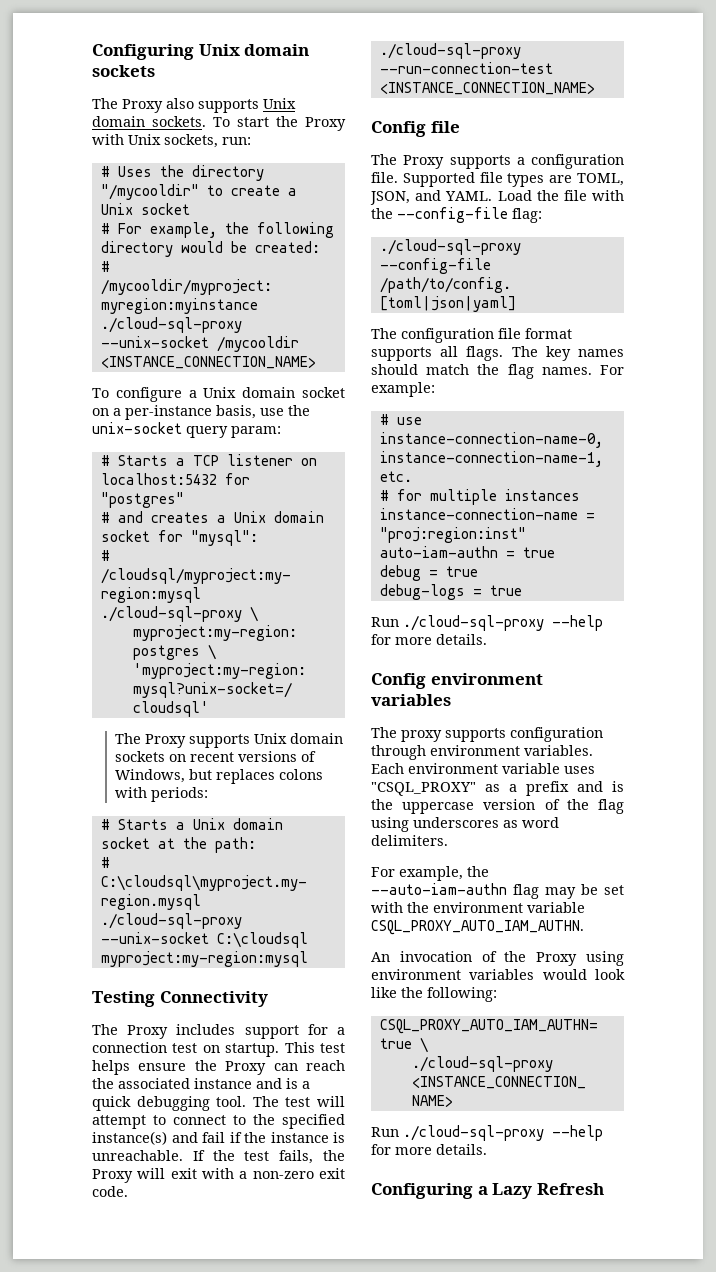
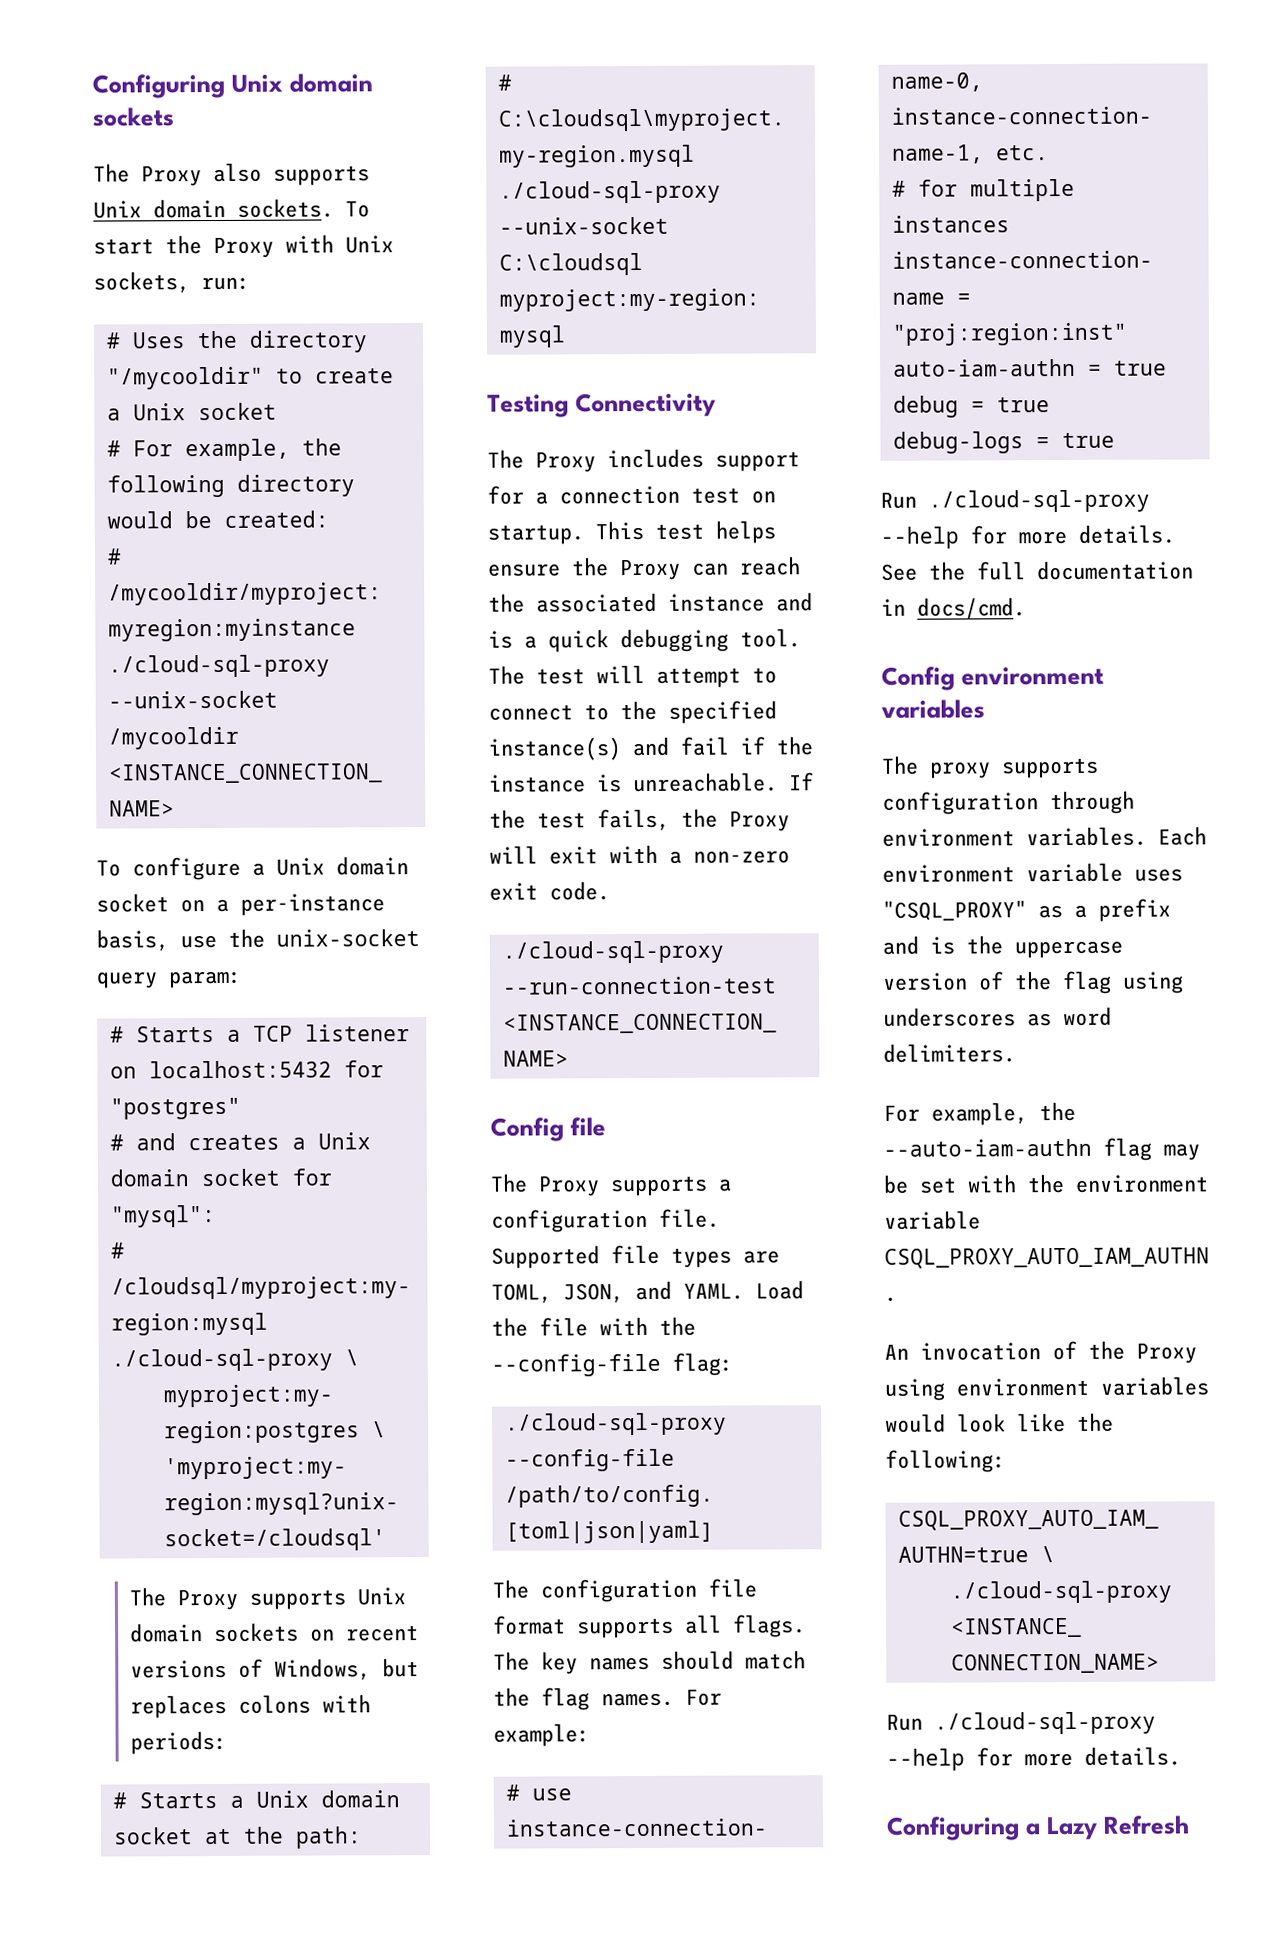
+ See the full documentation in docs/cmd.

